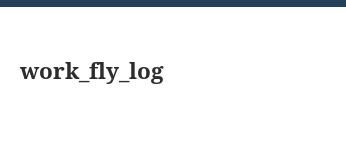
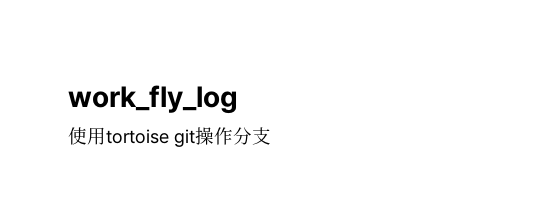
+ 使用tortoise git操作分支

